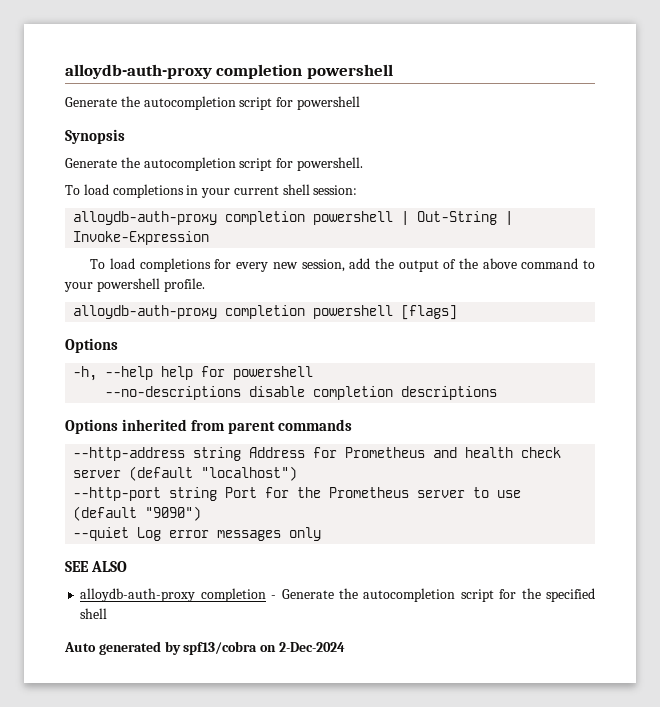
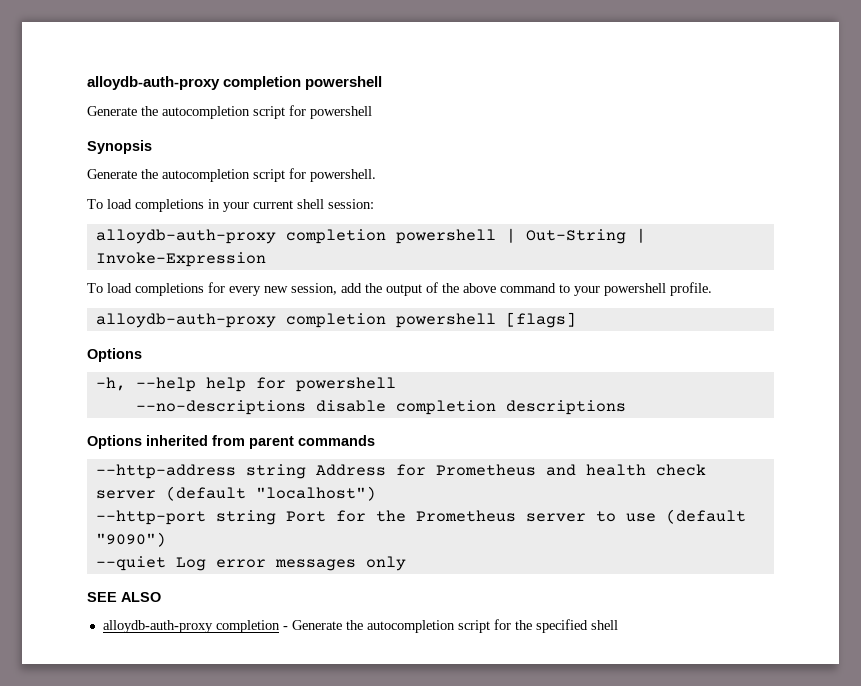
- Auto generated by spf13/cobra on 2-Dec-2024

